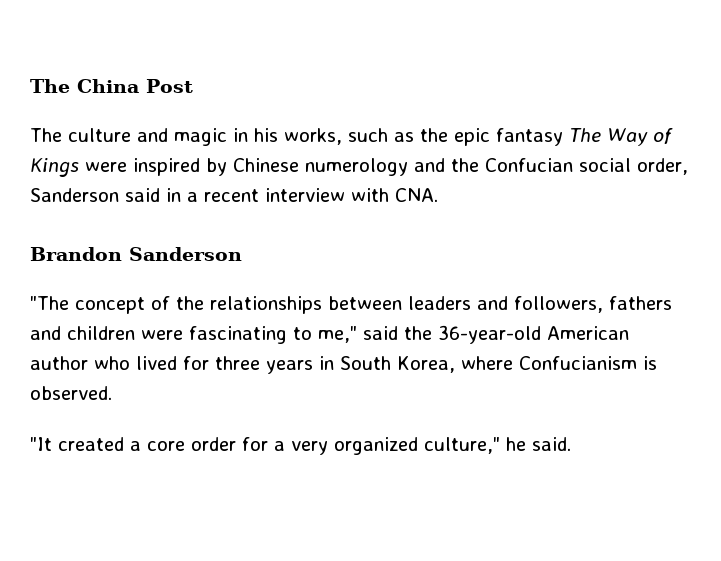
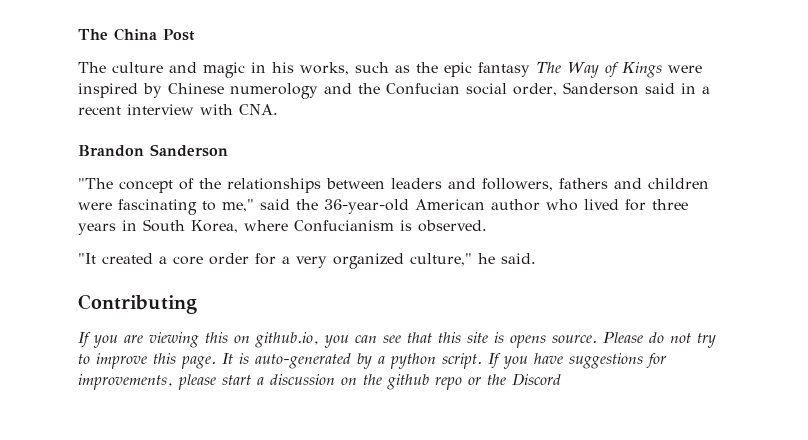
+ Contributing
+ If you are viewing this on github.io, you can see that this site is opens source. Please do not try to improve this page. It is auto-generated by a python script. If you have suggestions for improvements, please start a discussion on the github repo or the Discord

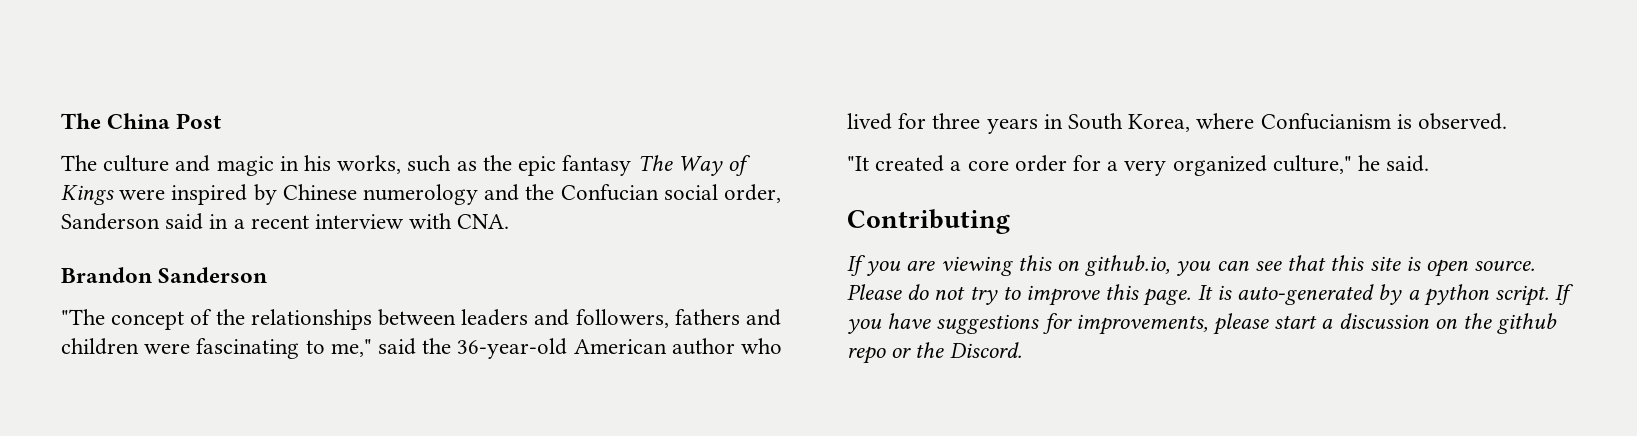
- If you are viewing this on github.io, you can see that this site is opens source.
+ If you are viewing this on github.io, you can see that this site is open source.
- If you have suggestions for improvements, please start a discussion on the github repo or the Discord
+ If you have suggestions for improvements, please start a discussion on the github repo or the Discord.

